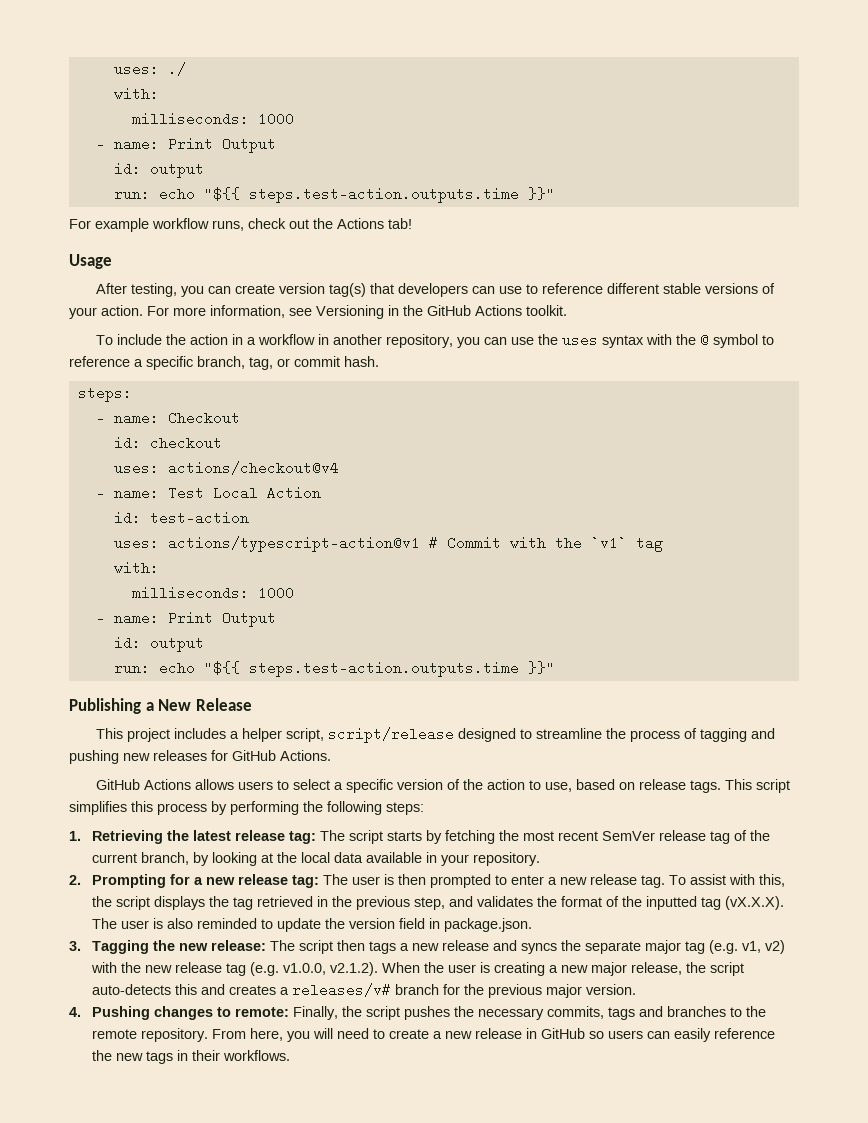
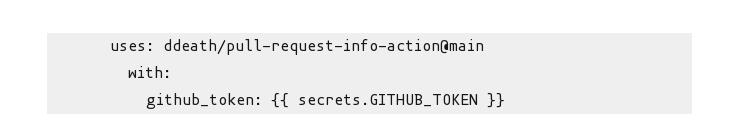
- uses: ./
+ uses: ddeath/pull-request-info-action@main
  with:
- milliseconds: 1000
- - name: Print Output
- id: output
- run: echo "${{ steps.test-action.outputs.time }}"
- For example workflow runs, check out the Actions tab!
- Usage
- After testing, you can create version tag(s) that developers can use to reference different stable versions of your action. For more information, see Versioning in the GitHub Actions toolkit.
- To include the action in a workflow in another repository, you can use the uses syntax with the @ symbol to reference a specific branch, tag, or commit hash.
- steps:
- - name: Checkout
- id: checkout
- uses: actions/checkout@v4
- - name: Test Local Action
- id: test-action
- uses: actions/typescript-action@v1 # Commit with the `v1` tag
- with:
- milliseconds: 1000
- - name: Print Output
- id: output
- run: echo "${{ steps.test-action.outputs.time }}"
- Publishing a New Release
- This project includes a helper script, script/release designed to streamline the process of tagging and pushing new releases for GitHub Actions.
- GitHub Actions allows users to select a specific version of the action to use, based on release tags. This script simplifies this process by performing the following steps:
- 1. Retrieving the latest release tag: The script starts by fetching the most recent SemVer release tag of the current branch, by looking at the local data available in your repository.
- 2. Prompting for a new release tag: The user is then prompted to enter a new release tag. To assist with this, the script displays the tag retrieved in the previous step, and validates the format of the inputted tag (vX.X.X). The user is also reminded to update the version field in package.json.
- 3. Tagging the new release: The script then tags a new release and syncs the separate major tag (e.g. v1, v2) with the new release tag (e.g. v1.0.0, v2.1.2). When the user is creating a new major release, the script auto-detects this and creates a releases/v# branch for the previous major version.
- 4. Pushing changes to remote: Finally, the script pushes the necessary commits, tags and branches to the remote repository. From here, you will need to create a new release in GitHub so users can easily reference the new tags in their workflows.
+ github_token: {{ secrets.GITHUB_TOKEN }}

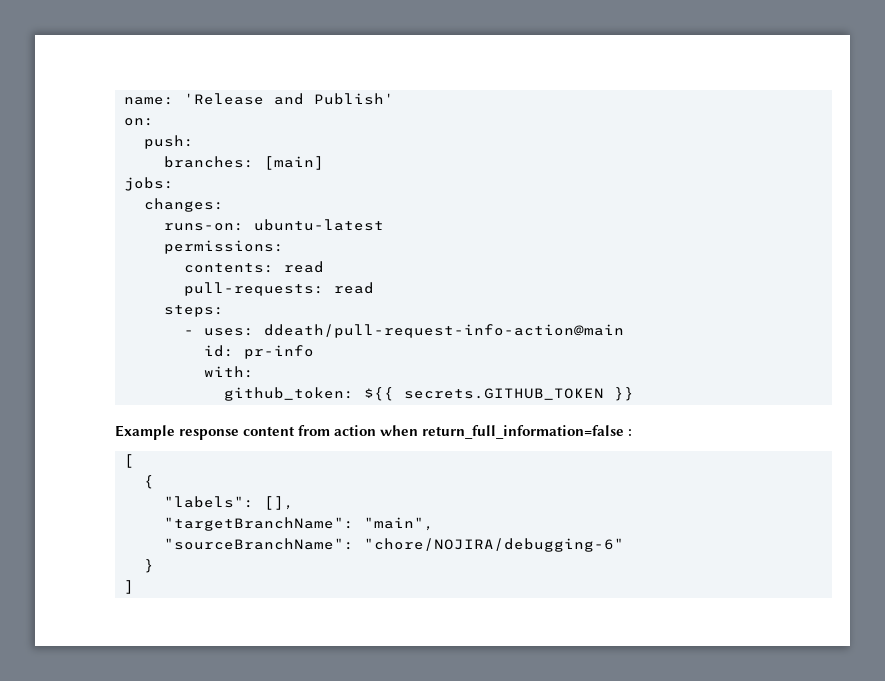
- uses: ddeath/pull-request-info-action@main
+ name: 'Release and Publish'
+ on:
+ push:
+ branches: [main]
+ jobs:
+ changes:
+ runs-on: ubuntu-latest
+ permissions:
+ contents: read
+ pull-requests: read
+ steps:
+ - uses: ddeath/pull-request-info-action@main
+ id: pr-info
- github_token: {{ secrets.GITHUB_TOKEN }}
+ github_token: ${{ secrets.GITHUB_TOKEN }}
+ Example response content from action when return_full_information=false :
+ [
+ {
+ "labels": [],
+ "targetBranchName": "main",
+ "sourceBranchName": "chore/NOJIRA/debugging-6"
+ }
+ ]

